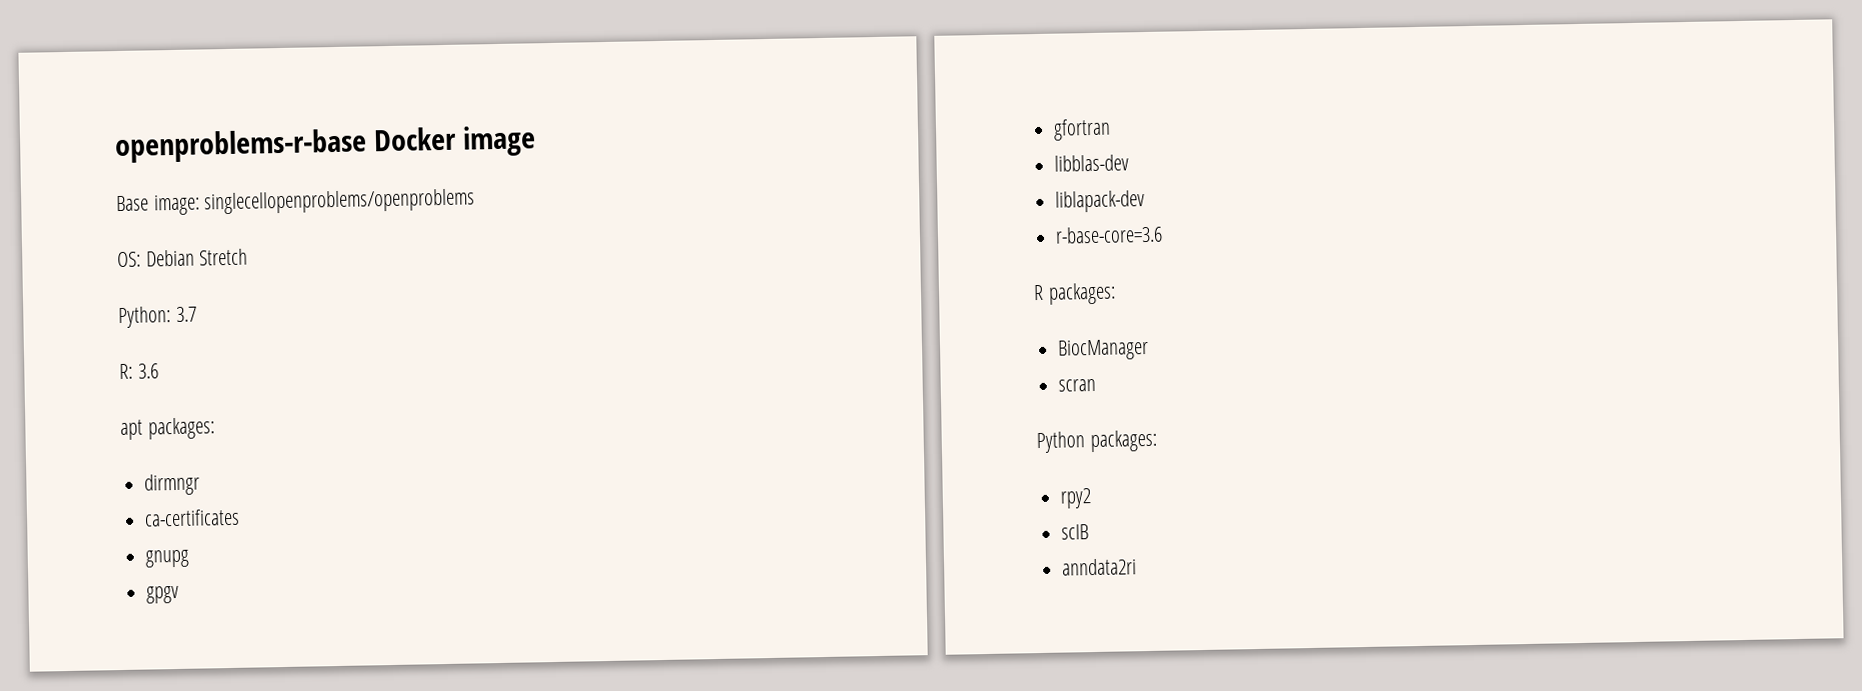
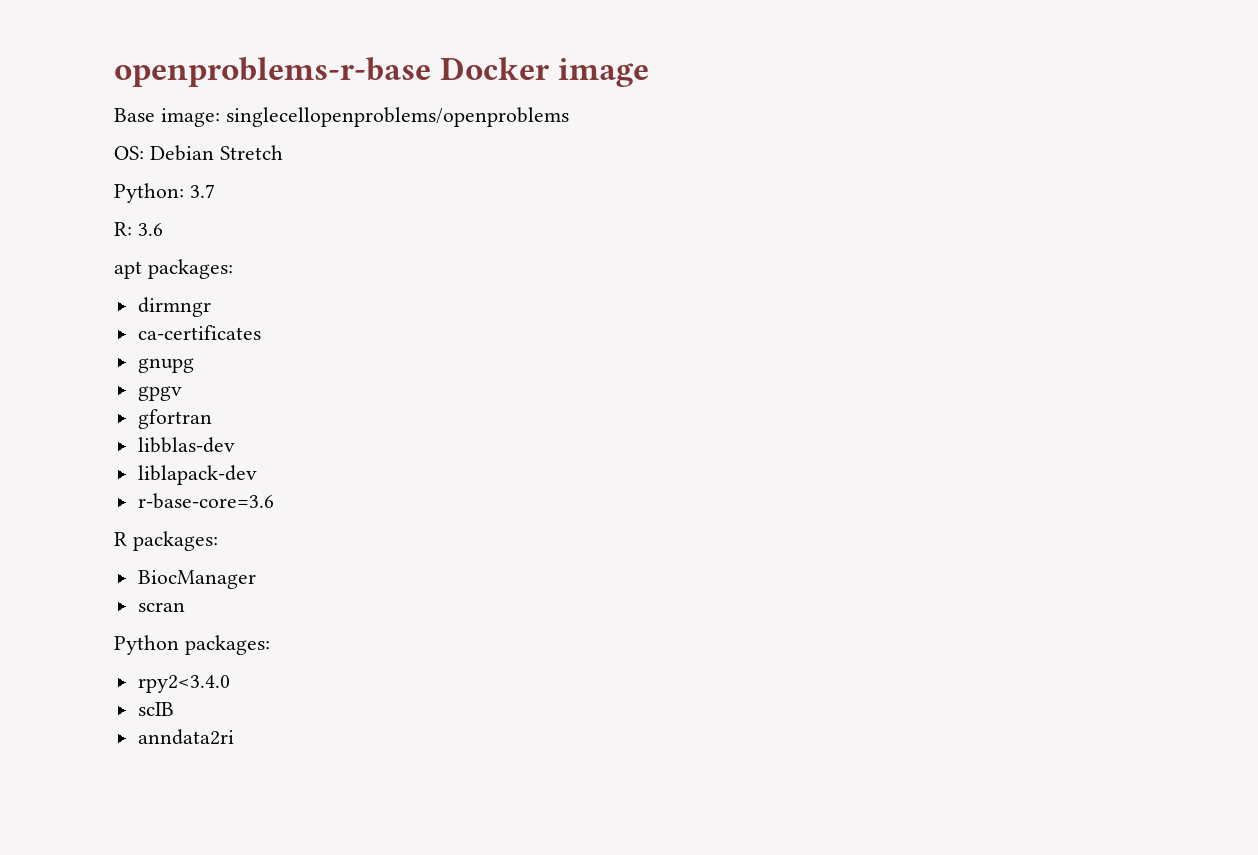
- rpy2
+ rpy2<3.4.0

